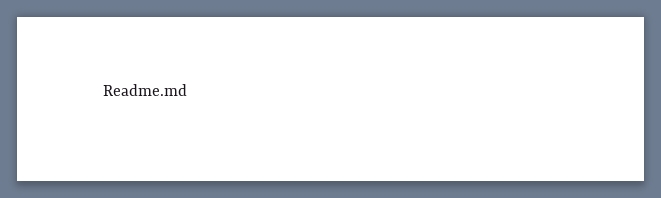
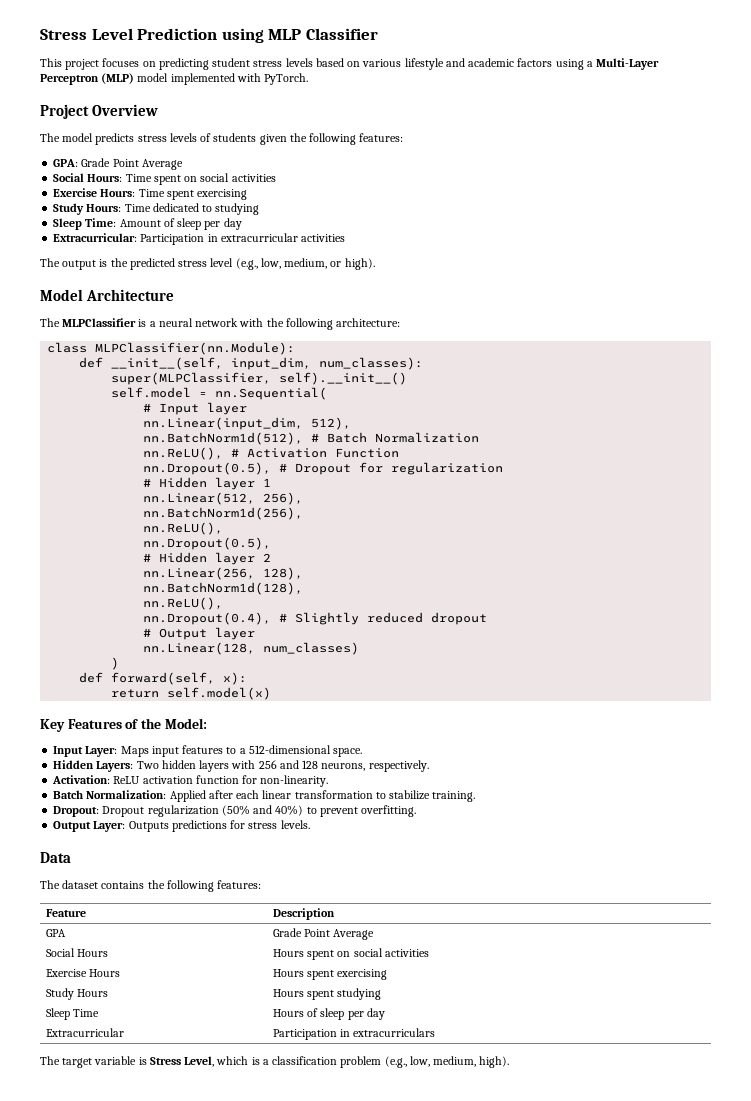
- Readme.md
+ Stress Level Prediction using MLP Classifier
+ This project focuses on predicting student stress levels based on various lifestyle and academic factors using a Multi-Layer Perceptron (MLP) model implemented with PyTorch.
+ Project Overview
+ The model predicts stress levels of students given the following features:
+ GPA: Grade Point Average
+ Social Hours: Time spent on social activities
+ Exercise Hours: Time spent exercising
+ Study Hours: Time dedicated to studying
+ Sleep Time: Amount of sleep per day
+ Extracurricular: Participation in extracurricular activities
+ The output is the predicted stress level (e.g., low, medium, or high).
+ Model Architecture
+ The MLPClassifier is a neural network with the following architecture:
+ class MLPClassifier(nn.Module):
+ def __init__(self, input_dim, num_classes):
+ super(MLPClassifier, self).__init__()
+ self.model = nn.Sequential(
+ # Input layer
+ nn.Linear(input_dim, 512),
+ nn.BatchNorm1d(512), # Batch Normalization
+ nn.ReLU(), # Activation Function
+ nn.Dropout(0.5), # Dropout for regularization
+ # Hidden layer 1
+ nn.Linear(512, 256),
+ nn.BatchNorm1d(256),
+ nn.ReLU(),
+ nn.Dropout(0.5),
+ # Hidden layer 2
+ nn.Linear(256, 128),
+ nn.BatchNorm1d(128),
+ nn.ReLU(),
+ nn.Dropout(0.4), # Slightly reduced dropout
+ # Output layer
+ nn.Linear(128, num_classes)
+ )
+ def forward(self, x):
+ return self.model(x)
+ Key Features of the Model:
+ Input Layer: Maps input features to a 512-dimensional space.
+ Hidden Layers: Two hidden layers with 256 and 128 neurons, respectively.
+ Activation: ReLU activation function for non-linearity.
+ Batch Normalization: Applied after each linear transformation to stabilize training.
+ Dropout: Dropout regularization (50% and 40%) to prevent overfitting.
+ Output Layer: Outputs predictions for stress levels.
+ Data
+ The dataset contains the following features:
+ Feature | Description
+ GPA | Grade Point Average
+ Social Hours | Hours spent on social activities
+ Exercise Hours | Hours spent exercising
+ Study Hours | Hours spent studying
+ Sleep Time | Hours of sleep per day
+ Extracurricular | Participation in extracurriculars
+ The target variable is Stress Level, which is a classification problem (e.g., low, medium, high).

